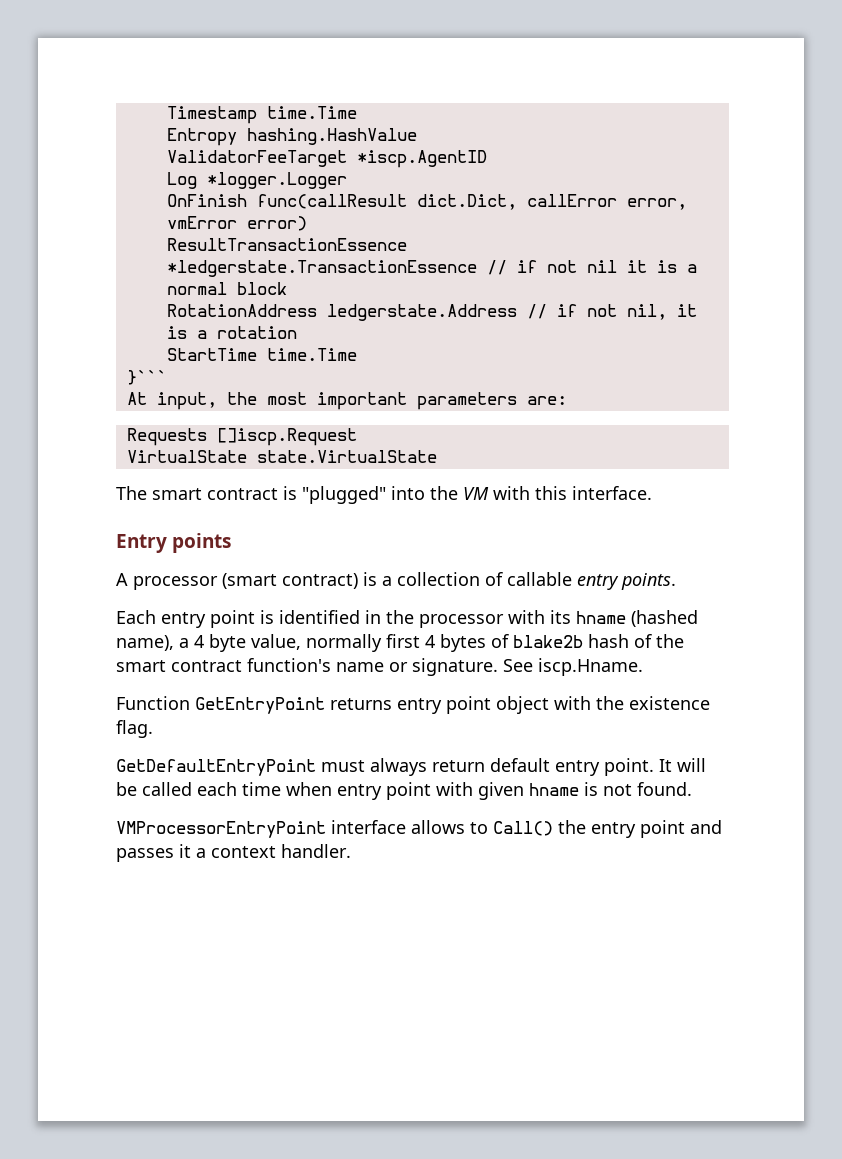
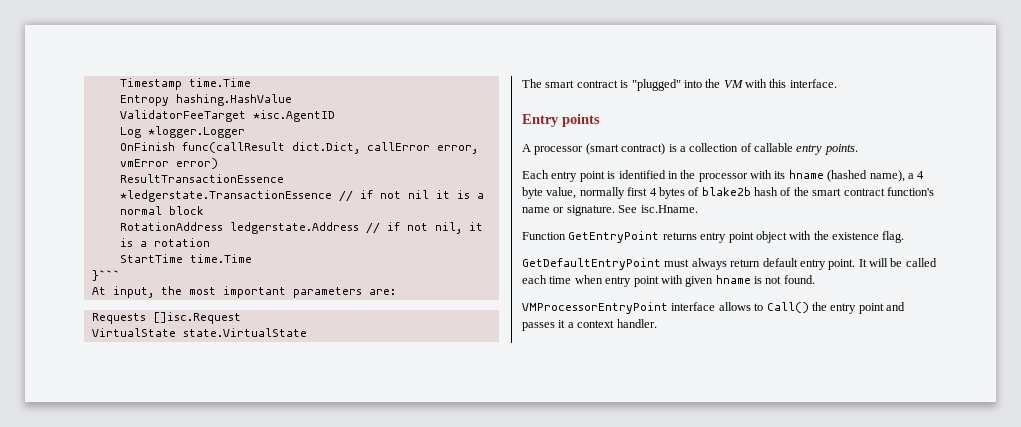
- ValidatorFeeTarget *iscp.AgentID
+ ValidatorFeeTarget *isc.AgentID
- Requests []iscp.Request
+ Requests []isc.Request
- See iscp.Hname.
+ See isc.Hname.

